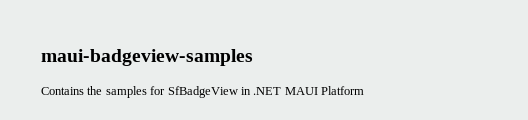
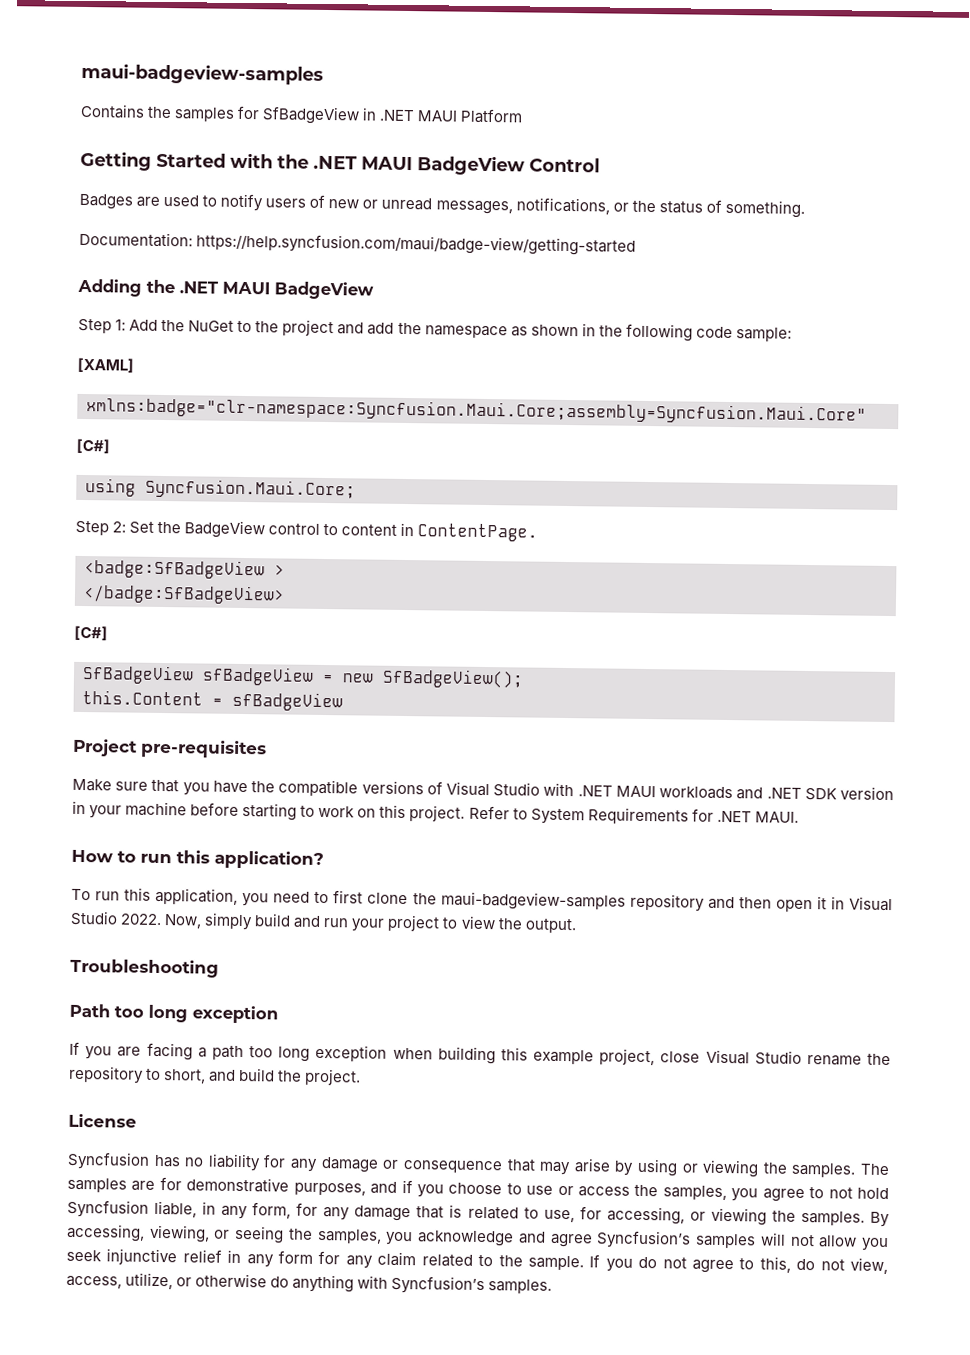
+ Getting Started with the .NET MAUI BadgeView Control
+ Badges are used to notify users of new or unread messages, notifications, or the status of something.
+ Documentation: https://help.syncfusion.com/maui/badge-view/getting-started
+ Adding the .NET MAUI BadgeView
+ Step 1: Add the NuGet to the project and add the namespace as shown in the following code sample:
+ [XAML]
+ xmlns:badge="clr-namespace:Syncfusion.Maui.Core;assembly=Syncfusion.Maui.Core"
+ [C#]
+ using Syncfusion.Maui.Core;
+ Step 2: Set the BadgeView control to content in ContentPage.
+ <badge:SfBadgeView >
+ </badge:SfBadgeView>
+ [C#]
+ SfBadgeView sfBadgeView = new SfBadgeView();
+ this.Content = sfBadgeView
+ Project pre-requisites
+ Make sure that you have the compatible versions of Visual Studio with .NET MAUI workloads and .NET SDK version in your machine before starting to work on this project. Refer to System Requirements for .NET MAUI.
+ How to run this application?
+ To run this application, you need to first clone the maui-badgeview-samples repository and then open it in Visual Studio 2022. Now, simply build and run your project to view the output.
+ Troubleshooting
+ Path too long exception
+ If you are facing a path too long exception when building this example project, close Visual Studio rename the repository to short, and build the project.
+ License
+ Syncfusion has no liability for any damage or consequence that may arise by using or viewing the samples. The samples are for demonstrative purposes, and if you choose to use or access the samples, you agree to not hold Syncfusion liable, in any form, for any damage that is related to use, for accessing, or viewing the samples. By accessing, viewing, or seeing the samples, you acknowledge and agree Syncfusion’s samples will not allow you seek injunctive relief in any form for any claim related to the sample. If you do not agree to this, do not view, access, utilize, or otherwise do anything with Syncfusion’s samples.

